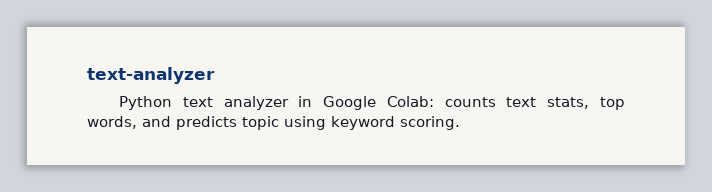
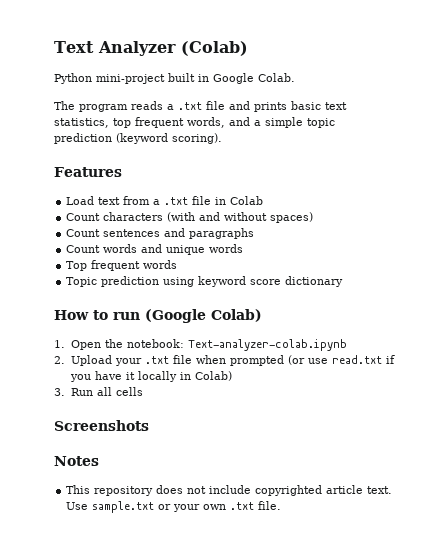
- text-analyzer
- Python text analyzer in Google Colab: counts text stats, top words, and predicts topic using keyword scoring.
+ Text Analyzer (Colab)
+ Python mini-project built in Google Colab.
+ The program reads a .txt file and prints basic text statistics, top frequent words, and a simple topic prediction (keyword scoring).
+ Features
+ Load text from a .txt file in Colab
+ Count characters (with and without spaces)
+ Count sentences and paragraphs
+ Count words and unique words
+ Top frequent words
+ Topic prediction using keyword score dictionary
+ How to run (Google Colab)
+ 1. Open the notebook: Text-analyzer-colab.ipynb
+ 2. Upload your .txt file when prompted (or use read.txt if you have it locally in Colab)
+ 3. Run all cells
+ Screenshots
+ Notes
+ This repository does not include copyrighted article text. Use sample.txt or your own .txt file.

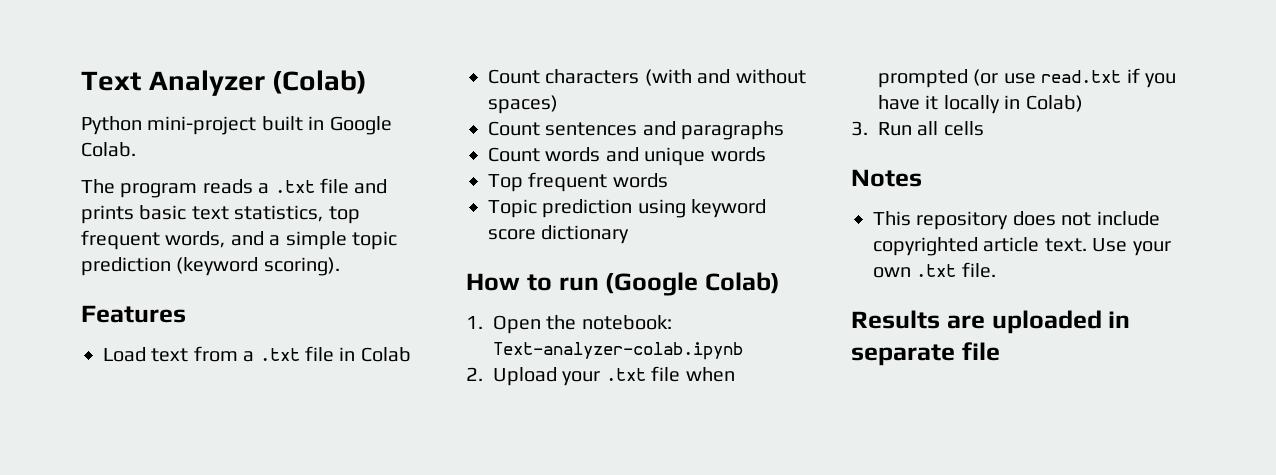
- Screenshots
- Use sample.txt or your own .txt file.
+ Use your own .txt file.
+ Results are uploaded in separate file

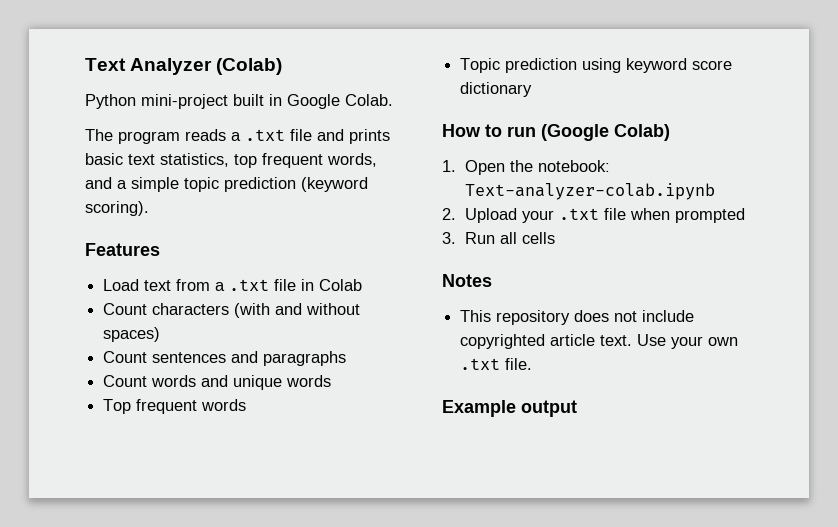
- 2. Upload your .txt file when prompted (or use read.txt if you have it locally in Colab)
+ 2. Upload your .txt file when prompted
- Results are uploaded in separate file
+ Example output

